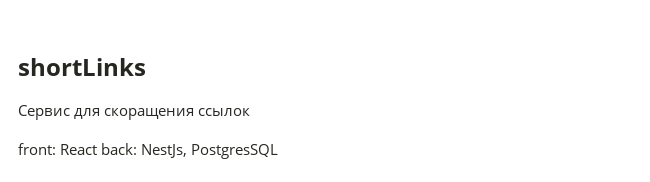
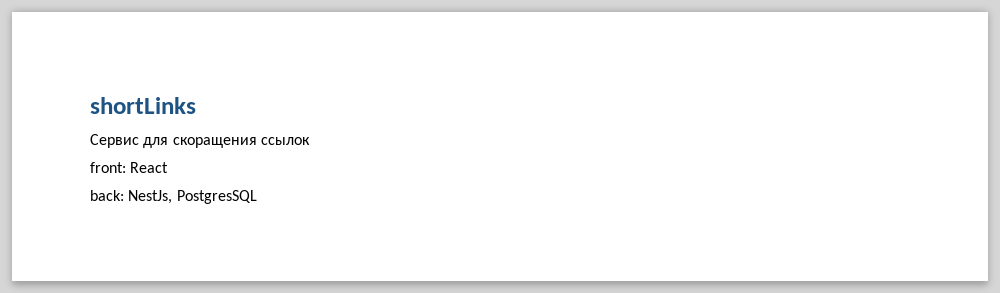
- front: React back: NestJs, PostgresSQL
+ front: React
+ back: NestJs, PostgresSQL

